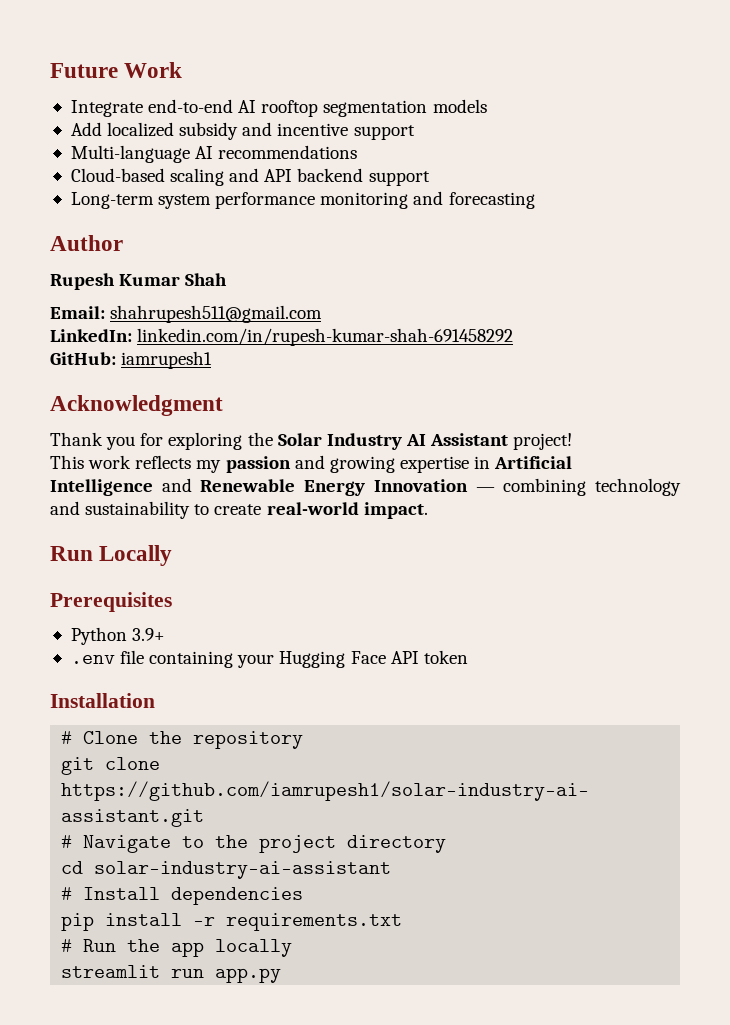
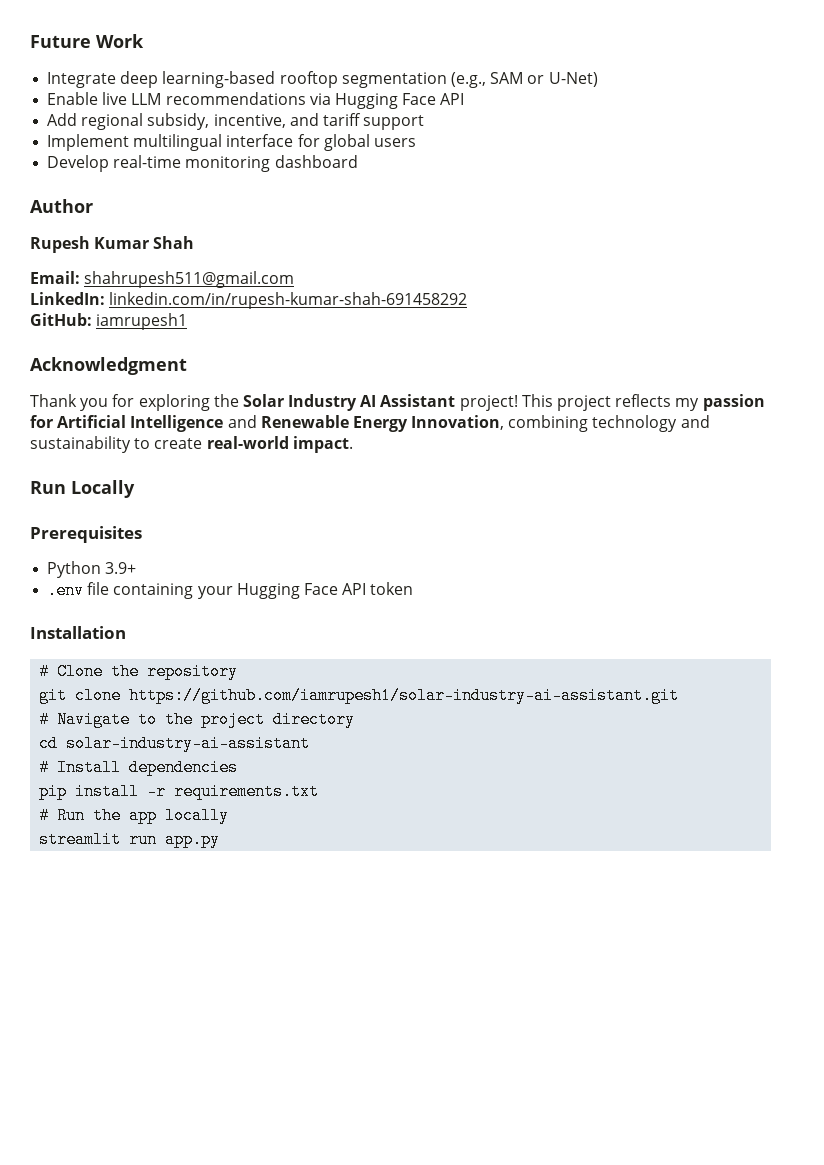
- Integrate end-to-end AI rooftop segmentation models
- Add localized subsidy and incentive support
- Multi-language AI recommendations
- Cloud-based scaling and API backend support
- Long-term system performance monitoring and forecasting
+ Integrate deep learning-based rooftop segmentation (e.g., SAM or U-Net)
+ Enable live LLM recommendations via Hugging Face API
+ Add regional subsidy, incentive, and tariff support
+ Implement multilingual interface for global users
+ Develop real-time monitoring dashboard
- Thank you for exploring the Solar Industry AI Assistant project!
- This work reflects my passion and growing expertise in Artificial Intelligence and Renewable Energy Innovation — combining technology and sustainability to create real-world impact.
+ Thank you for exploring the Solar Industry AI Assistant project! This project reflects my passion for Artificial Intelligence and Renewable Energy Innovation, combining technology and sustainability to create real-world impact.

